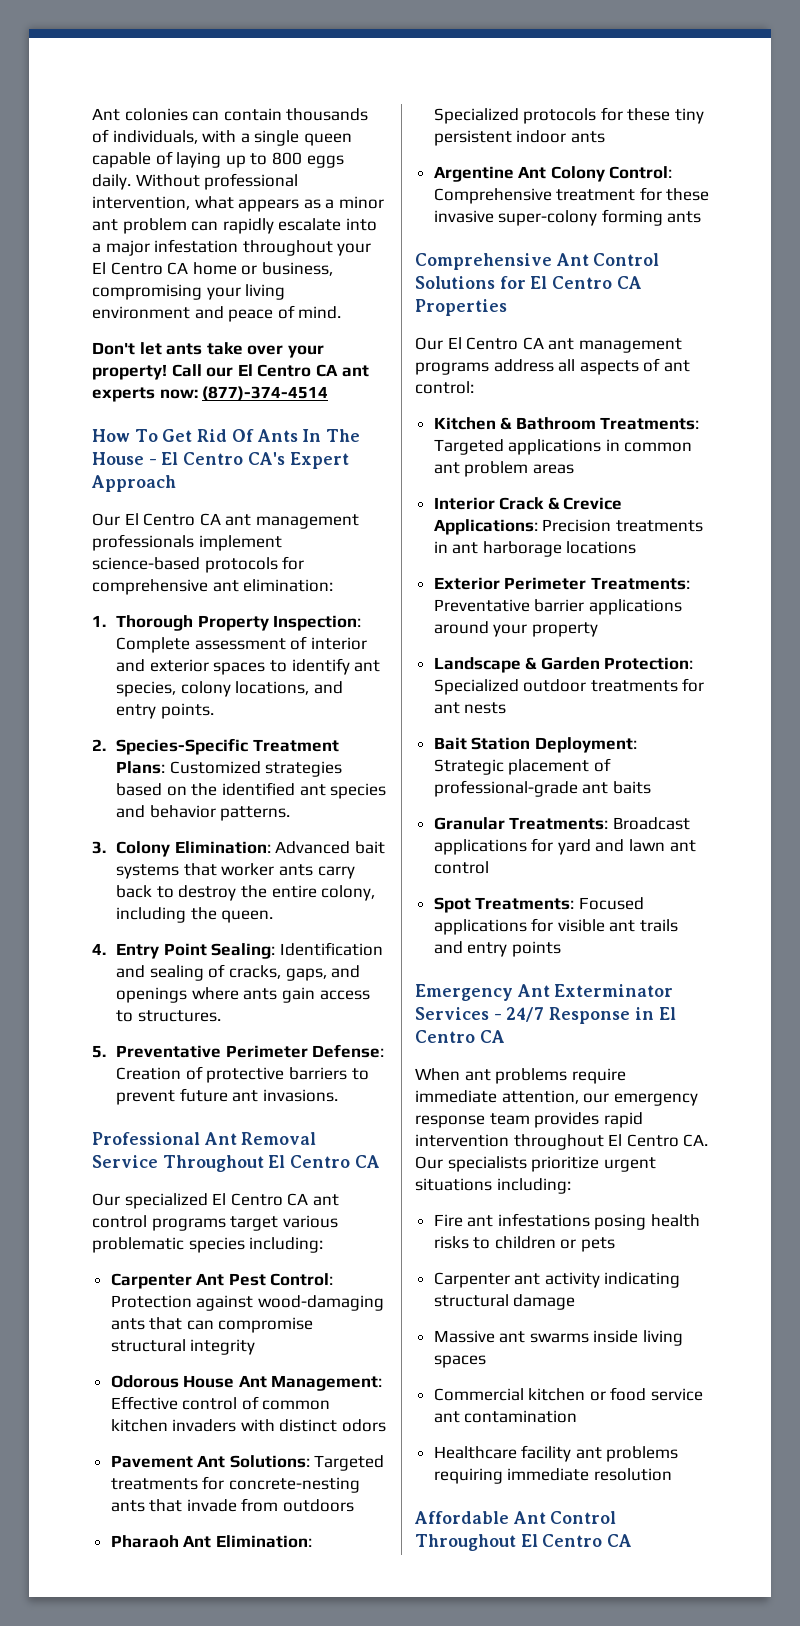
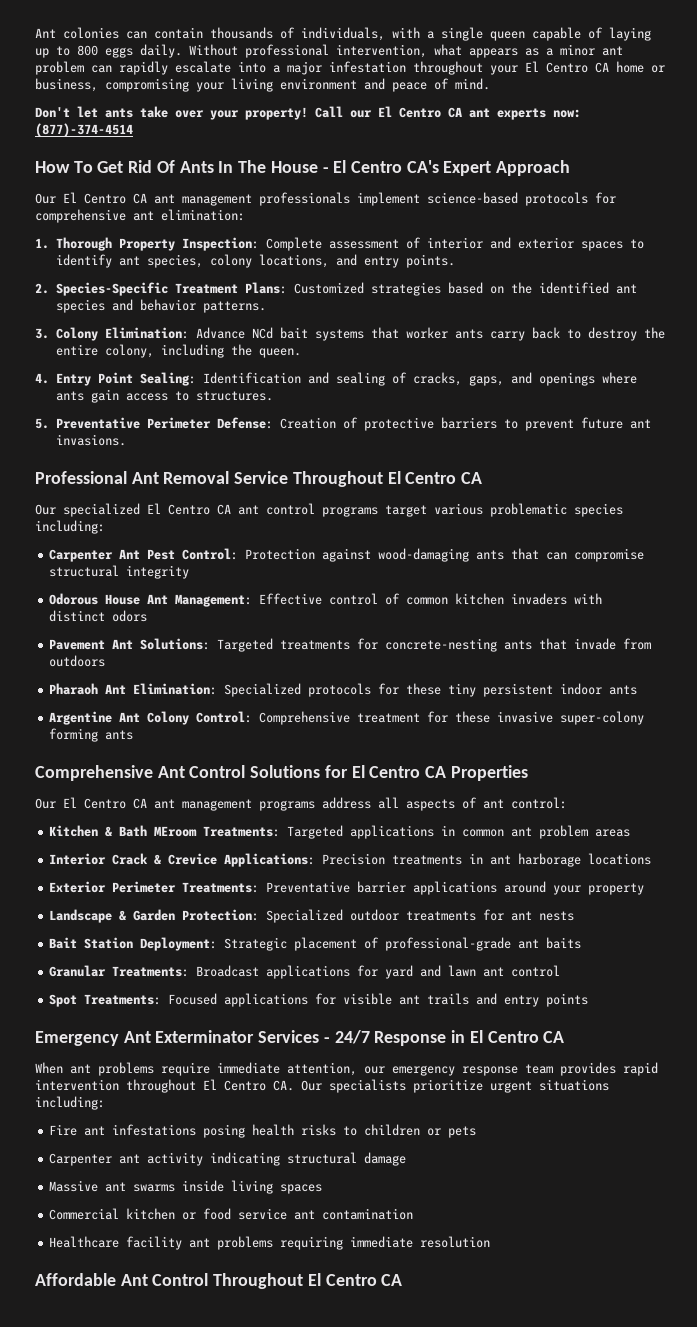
- 3. Colony Elimination: Advanced bait systems that worker ants carry back to destroy the entire colony, including the queen.
+ 3. Colony Elimination: Advance NCd bait systems that worker ants carry back to destroy the entire colony, including the queen.
- Kitchen & Bathroom Treatments: Targeted applications in common ant problem areas
+ Kitchen & Bath MEroom Treatments: Targeted applications in common ant problem areas

